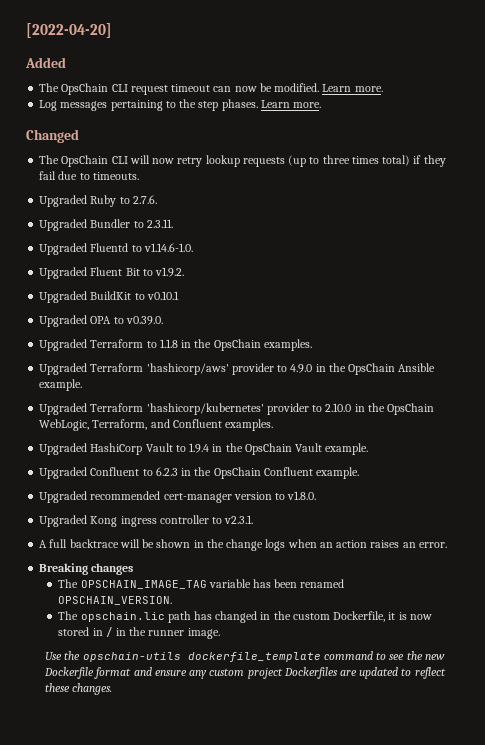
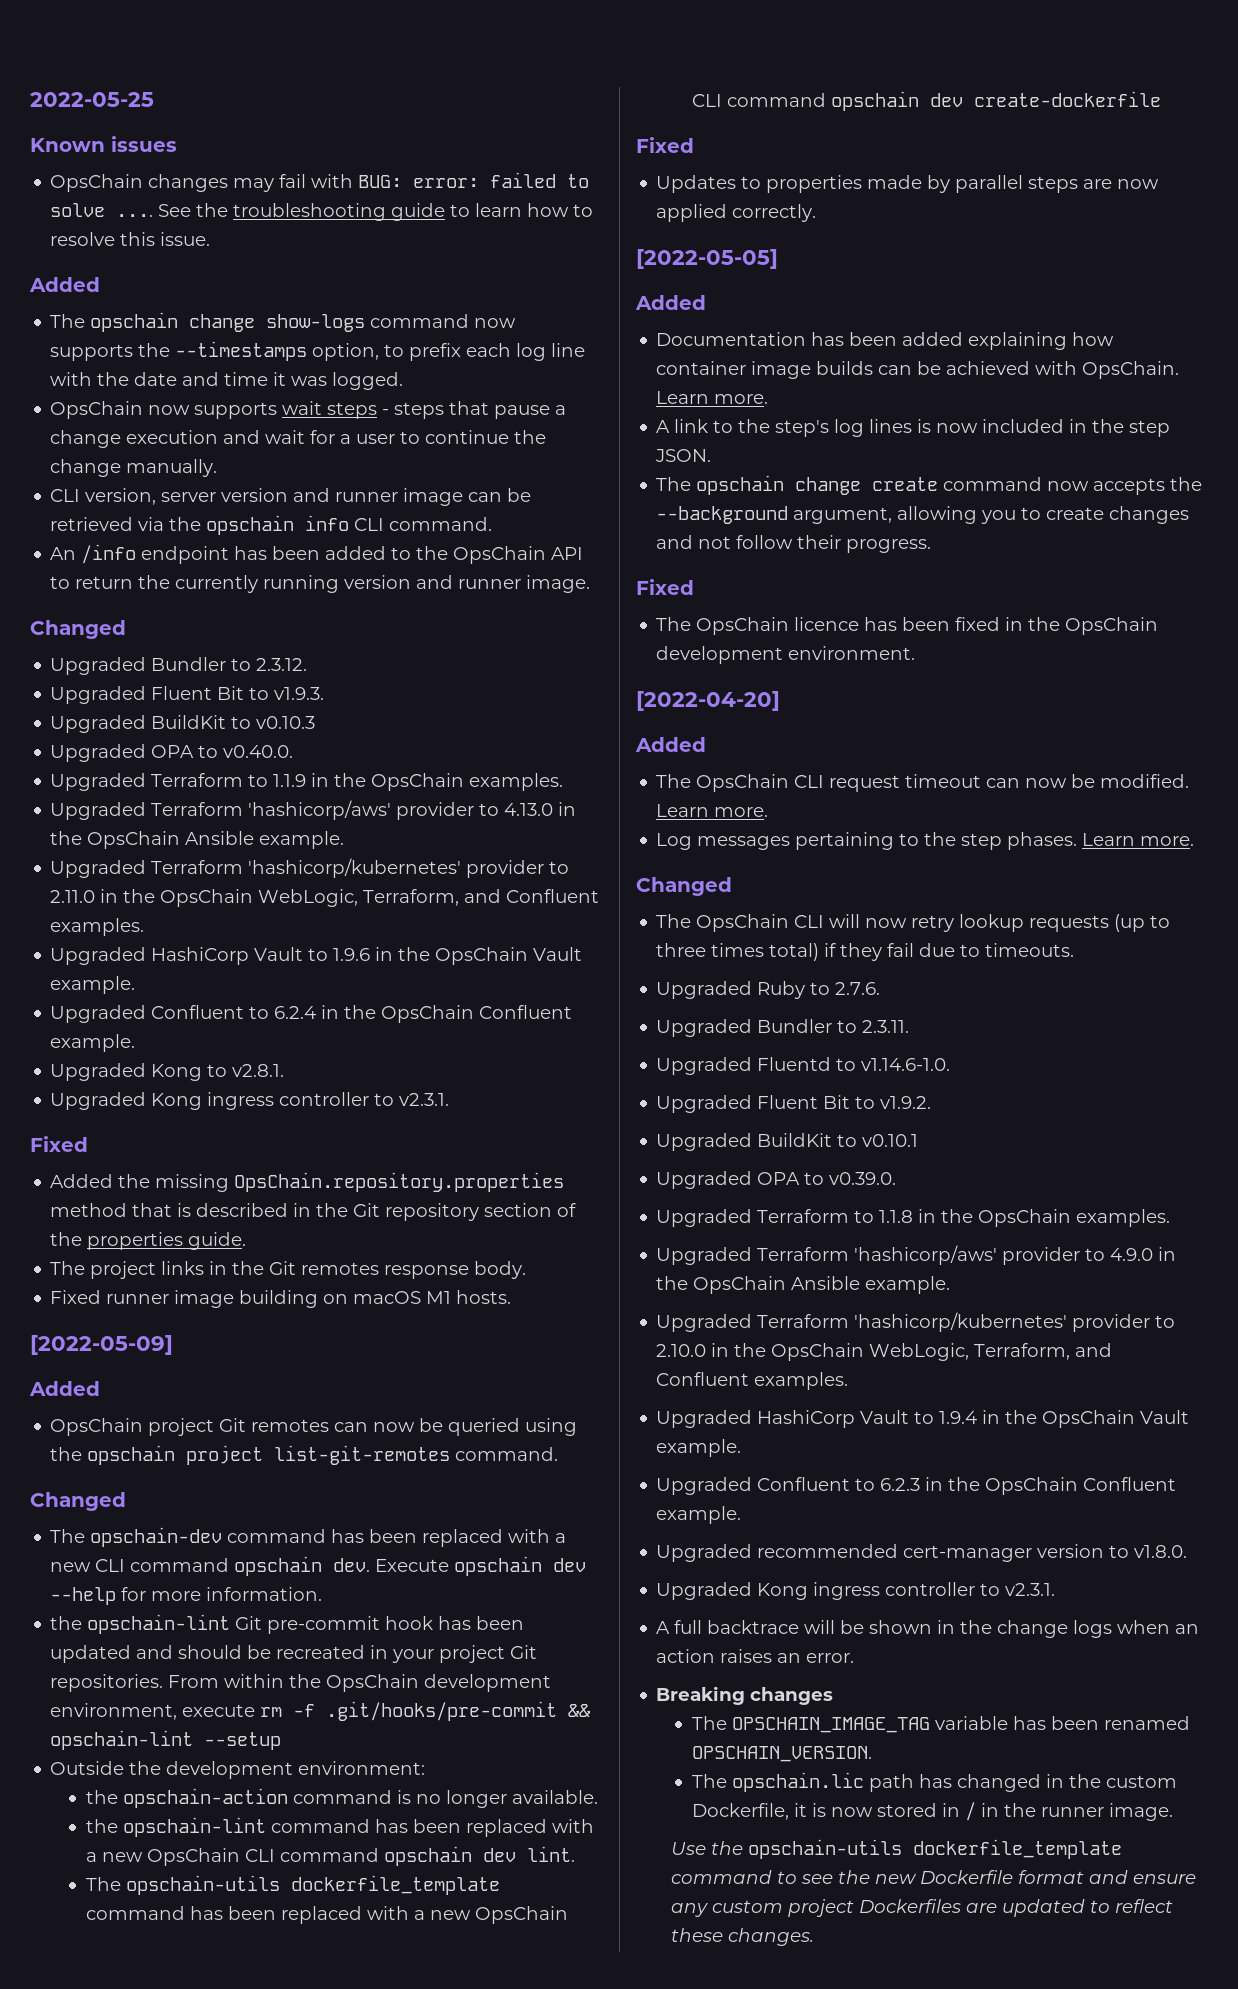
+ 2022-05-25
+ Known issues
+ OpsChain changes may fail with BUG: error: failed to solve .... See the troubleshooting guide to learn how to resolve this issue.
+ Added
+ The opschain change show-logs command now supports the --timestamps option, to prefix each log line with the date and time it was logged.
+ OpsChain now supports wait steps - steps that pause a change execution and wait for a user to continue the change manually.
+ CLI version, server version and runner image can be retrieved via the opschain info CLI command.
+ An /info endpoint has been added to the OpsChain API to return the currently running version and runner image.
+ Changed
+ Upgraded Bundler to 2.3.12.
+ Upgraded Fluent Bit to v1.9.3.
+ Upgraded BuildKit to v0.10.3
+ Upgraded OPA to v0.40.0.
+ Upgraded Terraform to 1.1.9 in the OpsChain examples.
+ Upgraded Terraform 'hashicorp/aws' provider to 4.13.0 in the OpsChain Ansible example.
+ Upgraded Terraform 'hashicorp/kubernetes' provider to 2.11.0 in the OpsChain WebLogic, Terraform, and Confluent examples.
+ Upgraded HashiCorp Vault to 1.9.6 in the OpsChain Vault example.
+ Upgraded Confluent to 6.2.4 in the OpsChain Confluent example.
+ Upgraded Kong to v2.8.1.
+ Upgraded Kong ingress controller to v2.3.1.
+ Fixed
+ Added the missing OpsChain.repository.properties method that is described in the Git repository section of the properties guide.
+ The project links in the Git remotes response body.
+ Fixed runner image building on macOS M1 hosts.
+ [2022-05-09]
+ Added
+ OpsChain project Git remotes can now be queried using the opschain project list-git-remotes command.
+ Changed
+ The opschain-dev command has been replaced with a new CLI command opschain dev. Execute opschain dev --help for more information.
+ the opschain-lint Git pre-commit hook has been updated and should be recreated in your project Git repositories. From within the OpsChain development environment, execute rm -f .git/hooks/pre-commit && opschain-lint --setup
+ Outside the development environment:
+ the opschain-action command is no longer available.
+ the opschain-lint command has been replaced with a new OpsChain CLI command opschain dev lint.
+ The opschain-utils dockerfile_template command has been replaced with a new OpsChain CLI command opschain dev create-dockerfile
+ Fixed
+ Updates to properties made by parallel steps are now applied correctly.
+ [2022-05-05]
+ Added
+ Documentation has been added explaining how container image builds can be achieved with OpsChain. Learn more.
+ A link to the step's log lines is now included in the step JSON.
+ The opschain change create command now accepts the --background argument, allowing you to create changes and not follow their progress.
+ Fixed
+ The OpsChain licence has been fixed in the OpsChain development environment.

